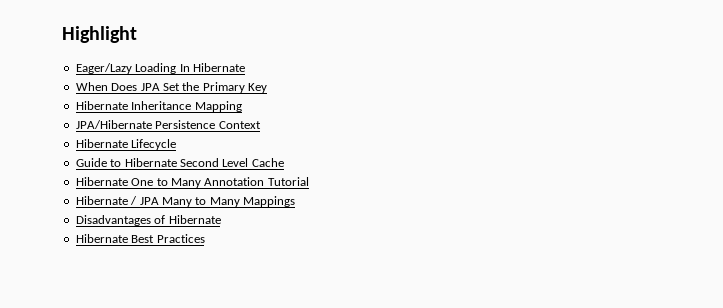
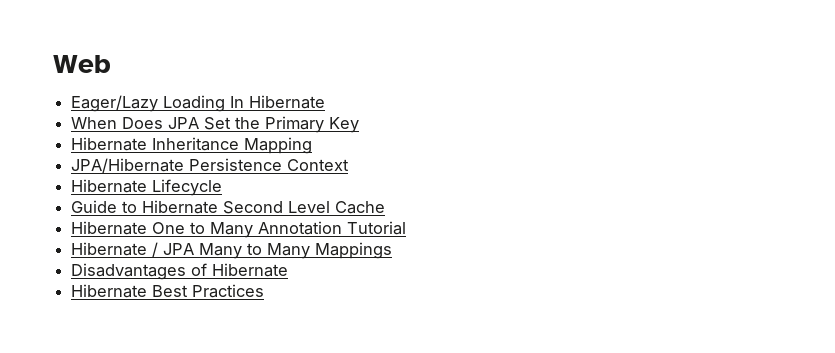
- Highlight
+ Web

